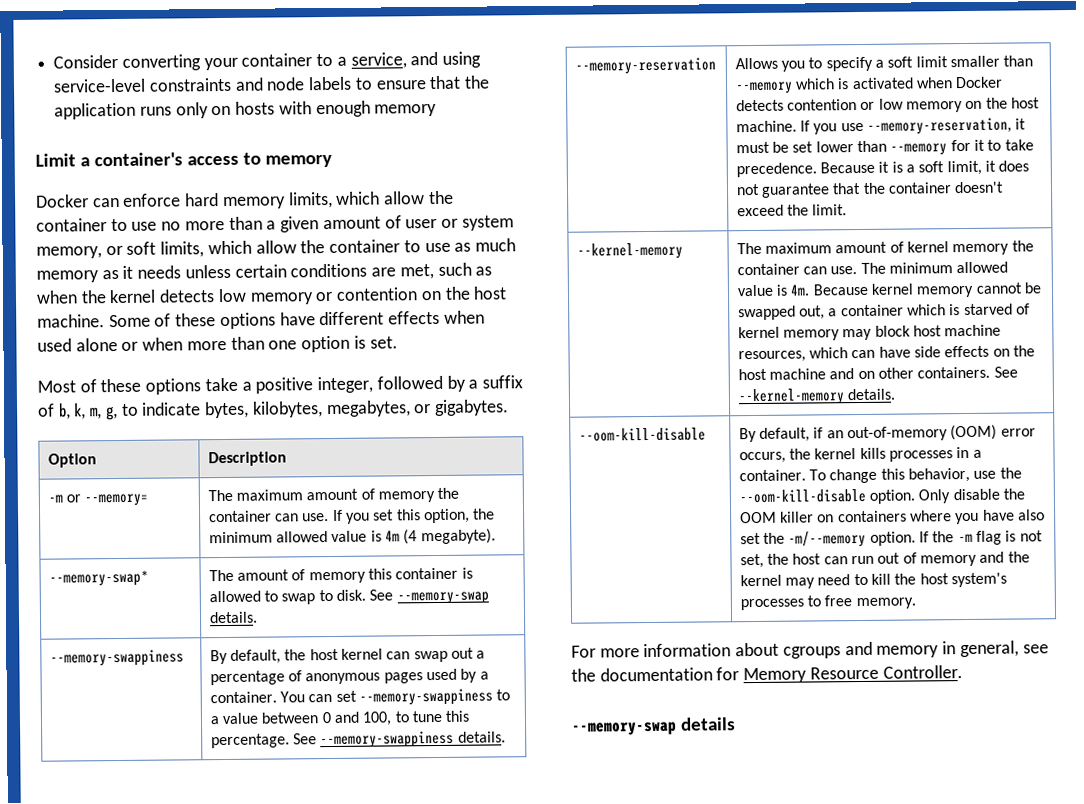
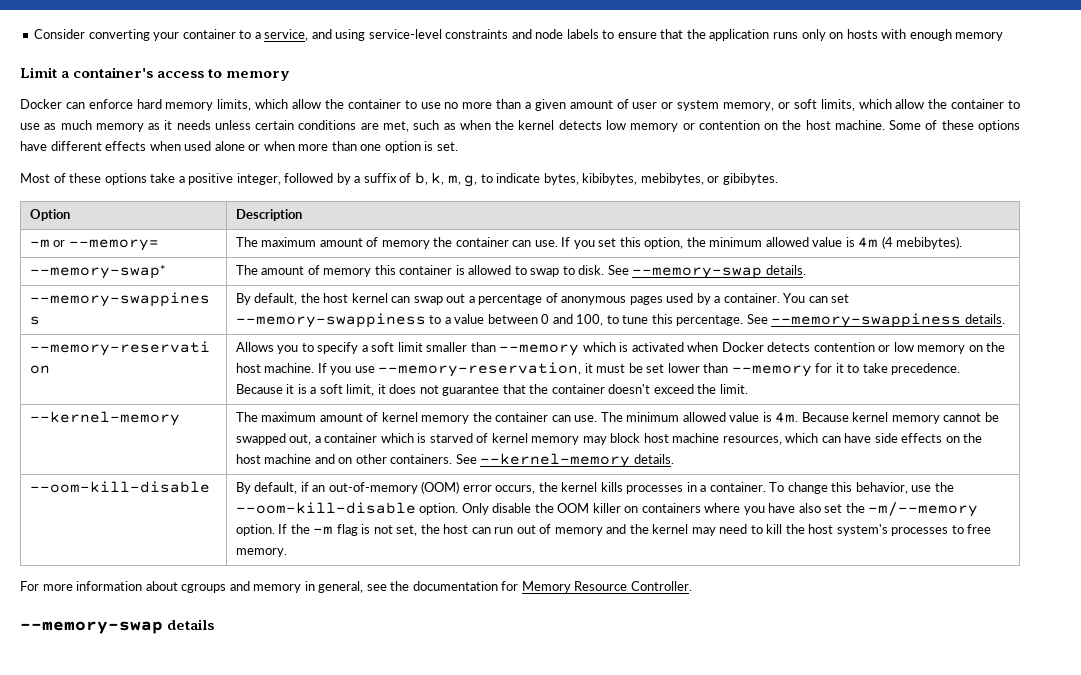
- Most of these options take a positive integer, followed by a suffix of b, k, m, g, to indicate bytes, kilobytes, megabytes, or gigabytes.
+ Most of these options take a positive integer, followed by a suffix of b, k, m, g, to indicate bytes, kibibytes, mebibytes, or gibibytes.
- -m or --memory= | The maximum amount of memory the container can use. If you set this option, the minimum allowed value is 4m (4 megabyte).
+ -m or --memory= | The maximum amount of memory the container can use. If you set this option, the minimum allowed value is 4m (4 mebibytes).

